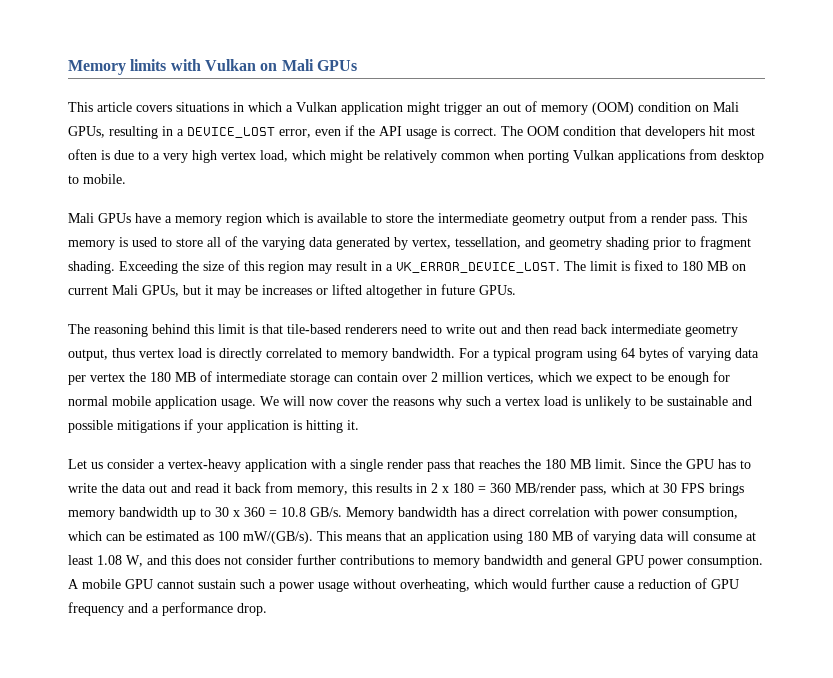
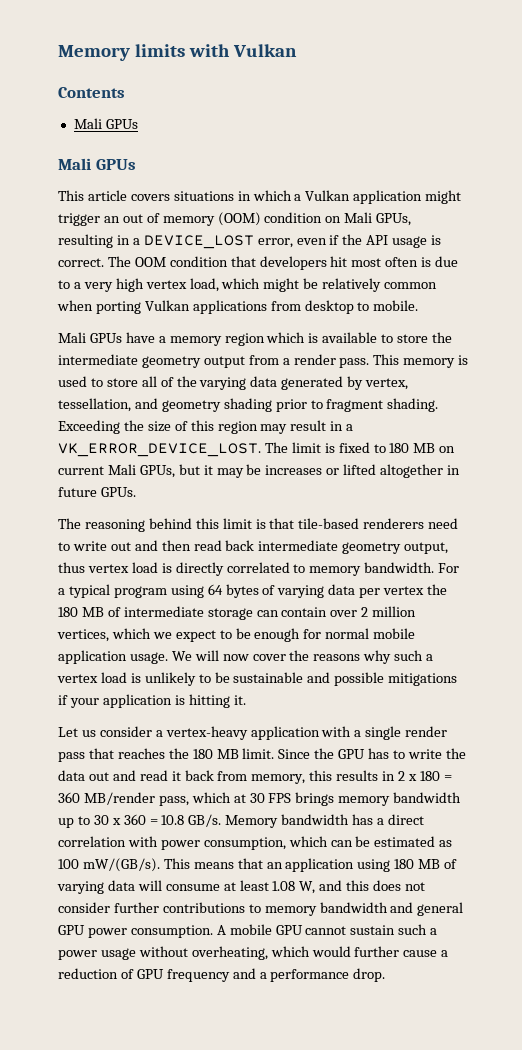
- Memory limits with Vulkan on Mali GPUs
+ Memory limits with Vulkan
+ Contents
+ Mali GPUs
+ Mali GPUs

